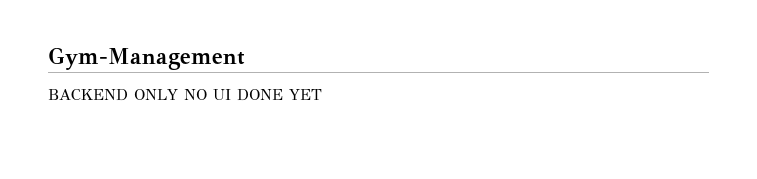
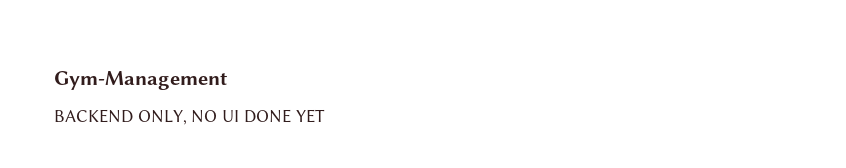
- BACKEND ONLY NO UI DONE YET
+ BACKEND ONLY, NO UI DONE YET

